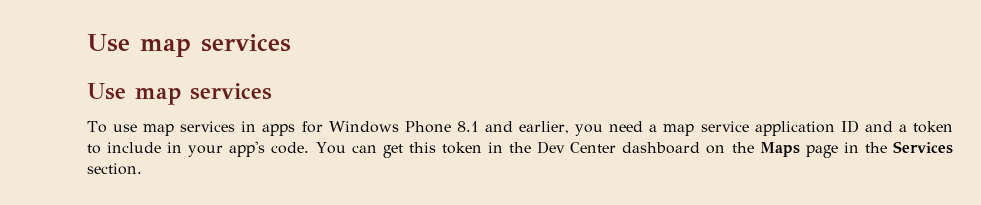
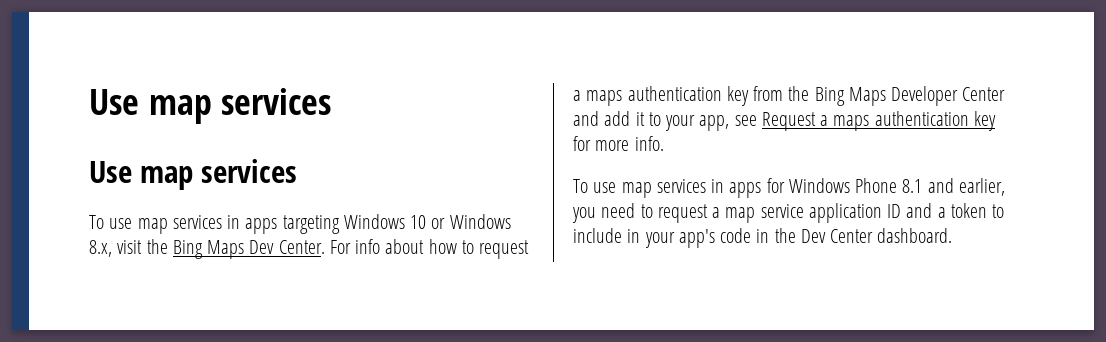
+ To use map services in apps targeting Windows 10 or Windows 8.x, visit the Bing Maps Dev Center. For info about how to request a maps authentication key from the Bing Maps Developer Center and add it to your app, see Request a maps authentication key for more info.
- To use map services in apps for Windows Phone 8.1 and earlier, you need a map service application ID and a token to include in your app's code. You can get this token in the Dev Center dashboard on the Maps page in the Services section.
+ To use map services in apps for Windows Phone 8.1 and earlier, you need to request a map service application ID and a token to include in your app's code in the Dev Center dashboard.

